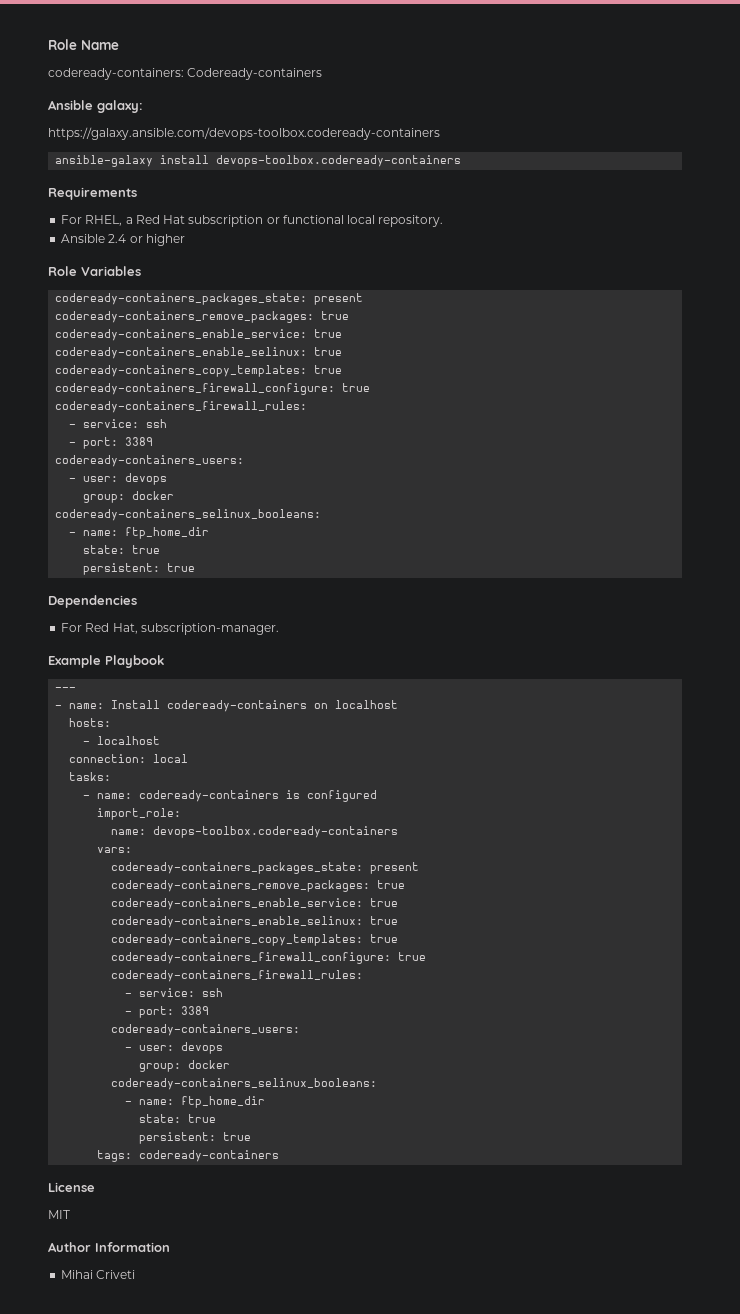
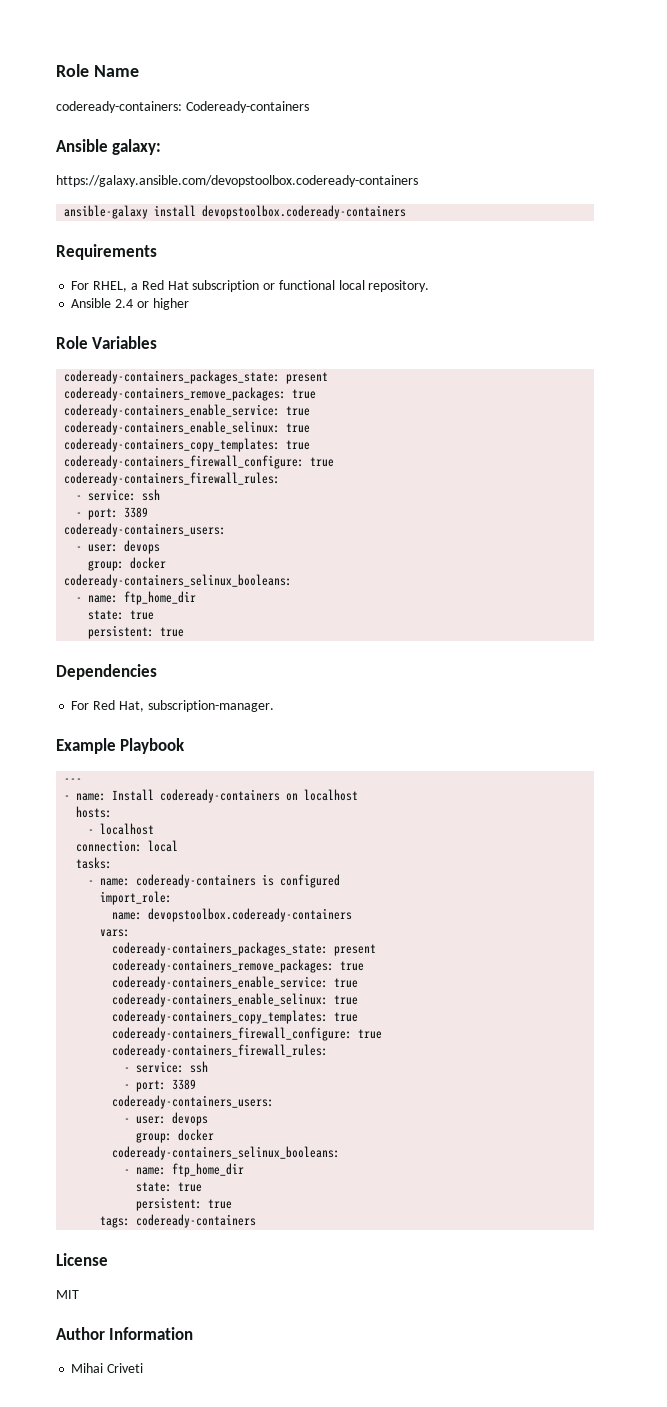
- https://galaxy.ansible.com/devops-toolbox.codeready-containers
+ https://galaxy.ansible.com/devopstoolbox.codeready-containers
- ansible-galaxy install devops-toolbox.codeready-containers
+ ansible-galaxy install devopstoolbox.codeready-containers
- name: devops-toolbox.codeready-containers
+ name: devopstoolbox.codeready-containers

